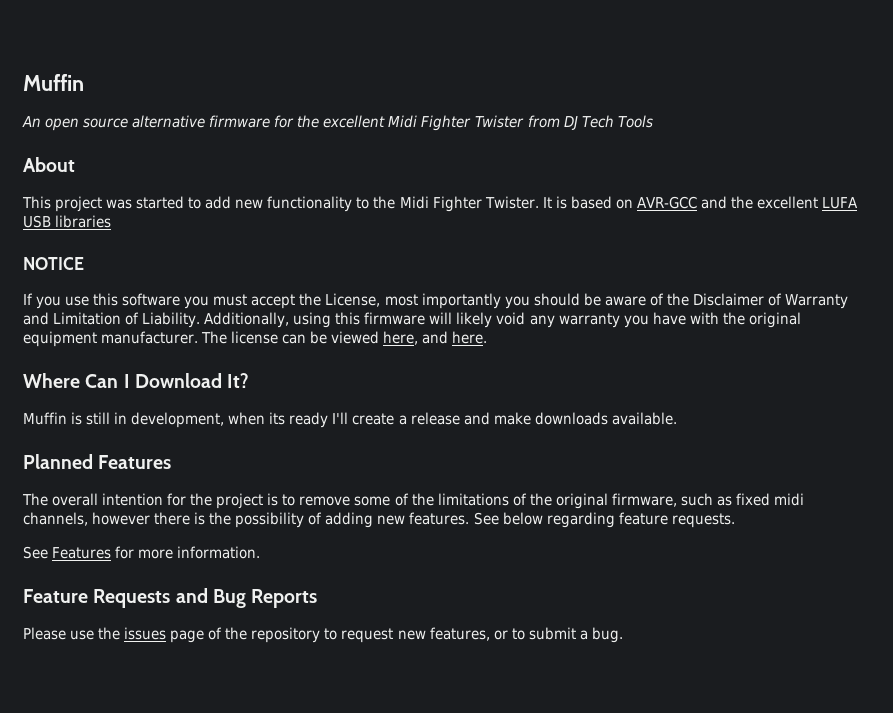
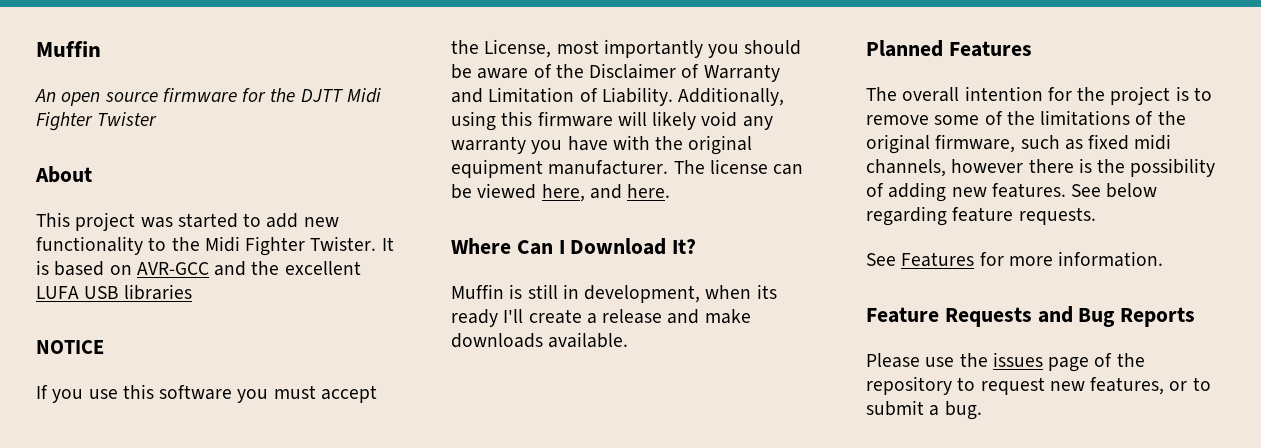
- An open source alternative firmware for the excellent Midi Fighter Twister from DJ Tech Tools
+ An open source firmware for the DJTT Midi Fighter Twister

